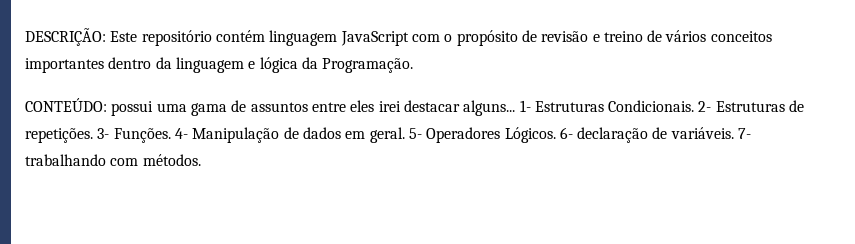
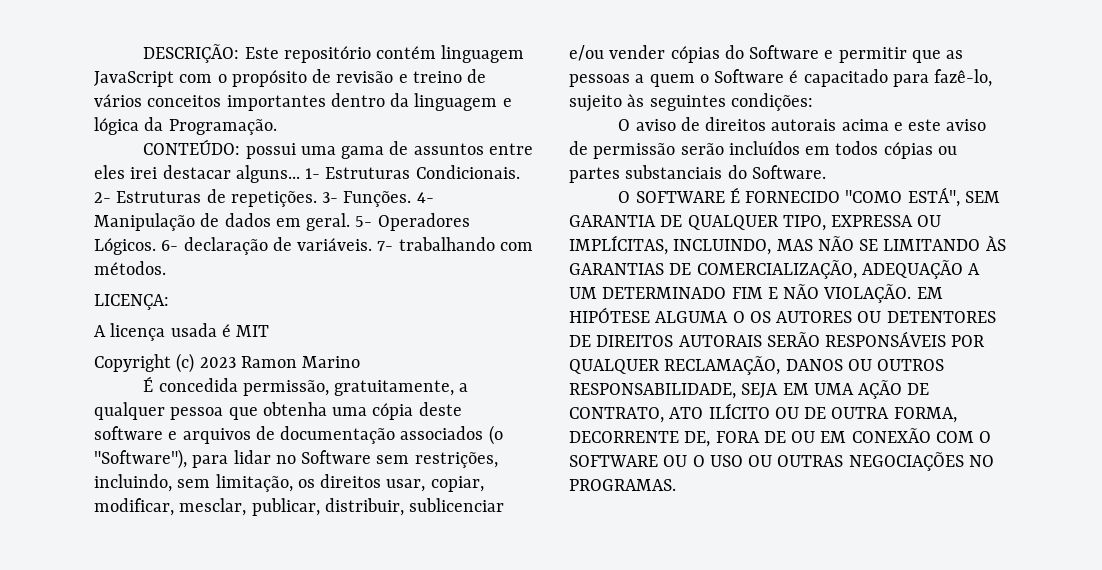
+ LICENÇA:
+ A licença usada é MIT
+ Copyright (c) 2023 Ramon Marino
+ É concedida permissão, gratuitamente, a qualquer pessoa que obtenha uma cópia deste software e arquivos de documentação associados (o "Software"), para lidar no Software sem restrições, incluindo, sem limitação, os direitos usar, copiar, modificar, mesclar, publicar, distribuir, sublicenciar e/ou vender cópias do Software e permitir que as pessoas a quem o Software é capacitado para fazê-lo, sujeito às seguintes condições:
+ O aviso de direitos autorais acima e este aviso de permissão serão incluídos em todos cópias ou partes substanciais do Software.
+ O SOFTWARE É FORNECIDO "COMO ESTÁ", SEM GARANTIA DE QUALQUER TIPO, EXPRESSA OU IMPLÍCITAS, INCLUINDO, MAS NÃO SE LIMITANDO ÀS GARANTIAS DE COMERCIALIZAÇÃO, ADEQUAÇÃO A UM DETERMINADO FIM E NÃO VIOLAÇÃO. EM HIPÓTESE ALGUMA O OS AUTORES OU DETENTORES DE DIREITOS AUTORAIS SERÃO RESPONSÁVEIS POR QUALQUER RECLAMAÇÃO, DANOS OU OUTROS RESPONSABILIDADE, SEJA EM UMA AÇÃO DE CONTRATO, ATO ILÍCITO OU DE OUTRA FORMA, DECORRENTE DE, FORA DE OU EM CONEXÃO COM O SOFTWARE OU O USO OU OUTRAS NEGOCIAÇÕES NO PROGRAMAS.

